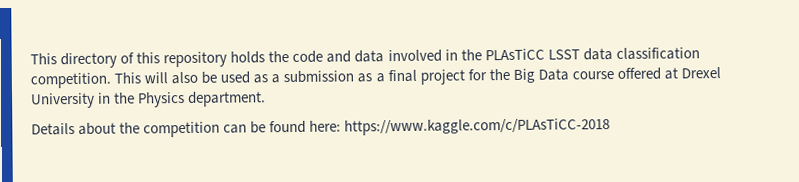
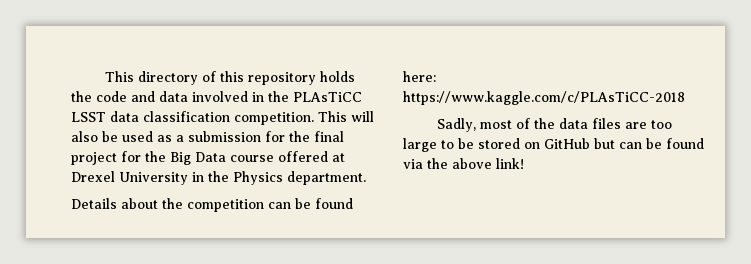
- This will also be used as a submission as a final project for the Big Data course offered at Drexel University in the Physics department.
+ This will also be used as a submission for the final project for the Big Data course offered at Drexel University in the Physics department.
+ Sadly, most of the data files are too large to be stored on GitHub but can be found via the above link!

